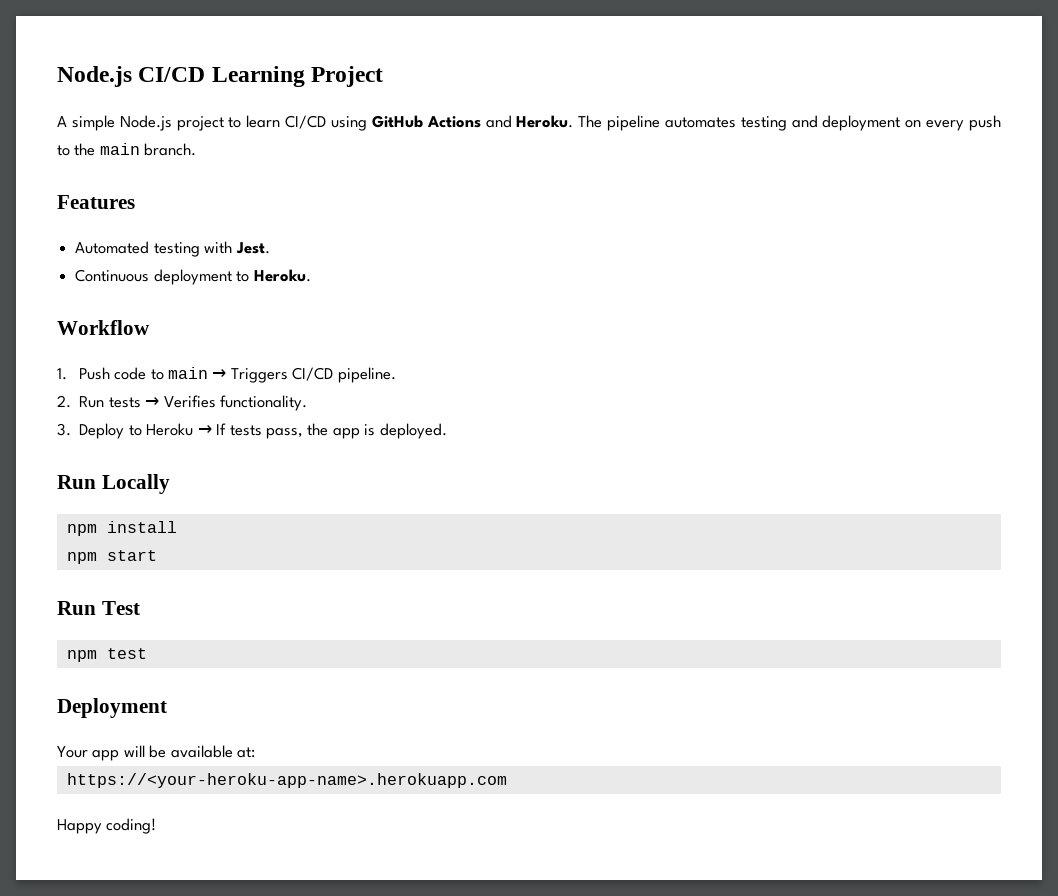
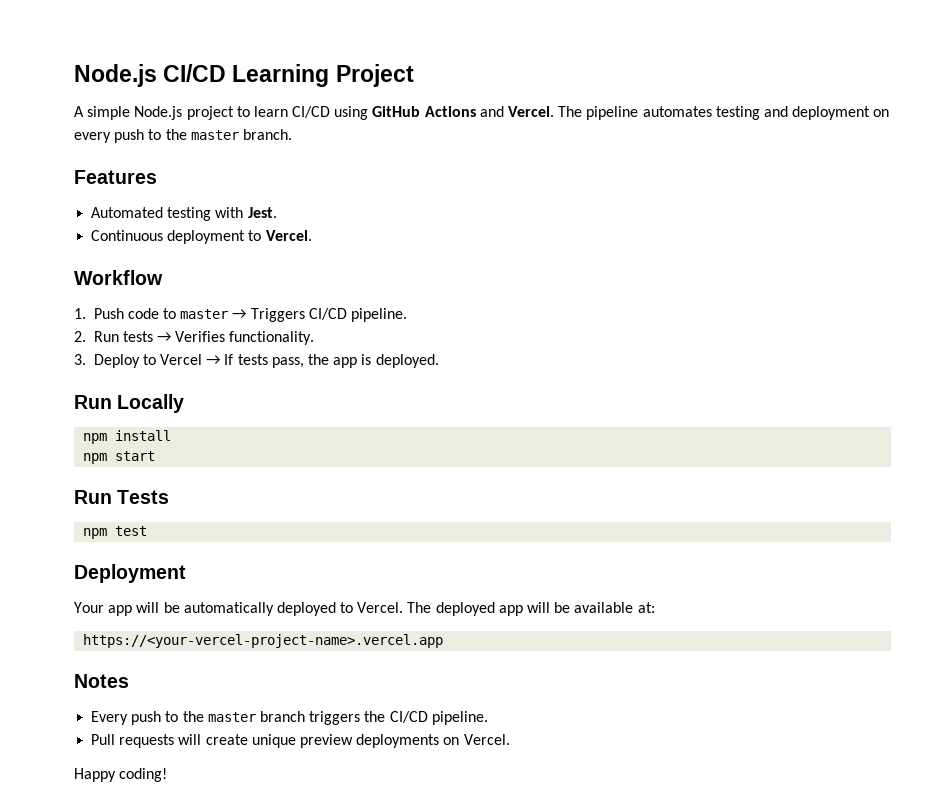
- A simple Node.js project to learn CI/CD using GitHub Actions and Heroku.
+ A simple Node.js project to learn CI/CD using GitHub Actions and Vercel.
- The pipeline automates testing and deployment on every push to the main branch.
+ The pipeline automates testing and deployment on every push to the master branch.
- Continuous deployment to Heroku.
+ Continuous deployment to Vercel.
- 1. Push code to main → Triggers CI/CD pipeline.
+ 1. Push code to master → Triggers CI/CD pipeline.
- 3. Deploy to Heroku → If tests pass, the app is deployed.
+ 3. Deploy to Vercel → If tests pass, the app is deployed.
- Run Test
+ Run Tests
- Your app will be available at:
- https://<your-heroku-app-name>.herokuapp.com
+ Your app will be automatically deployed to Vercel. The deployed app will be available at:
+ https://<your-vercel-project-name>.vercel.app
+ Notes
+ Every push to the master branch triggers the CI/CD pipeline.
+ Pull requests will create unique preview deployments on Vercel.

